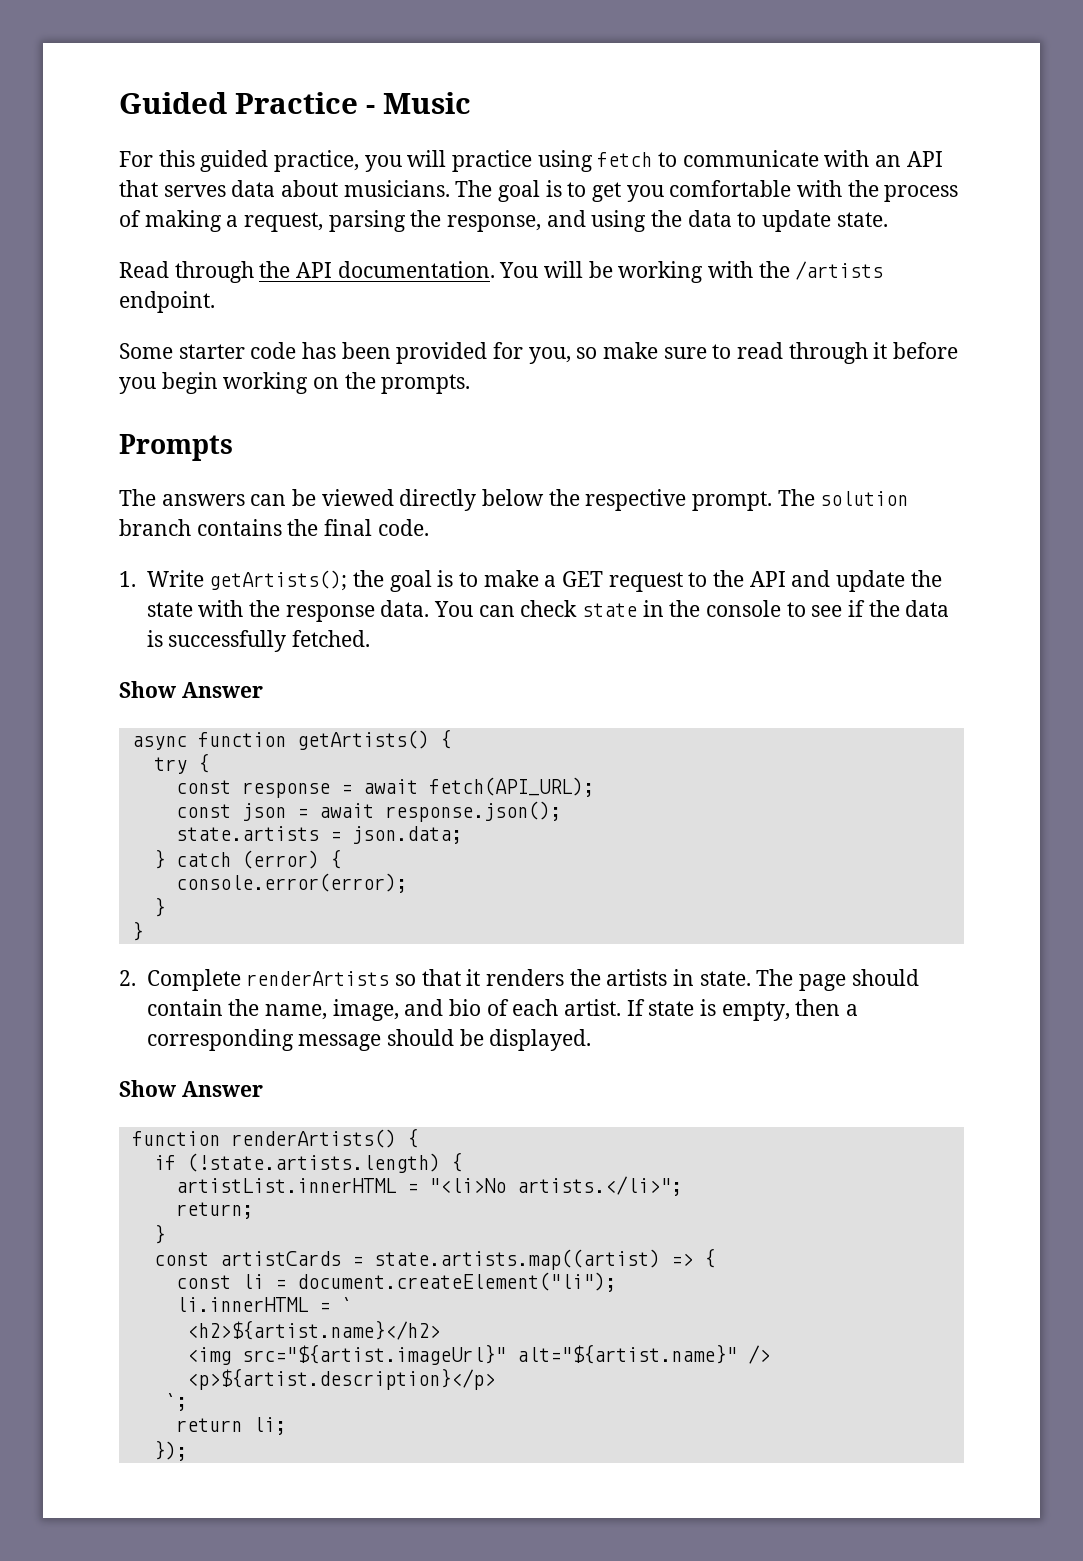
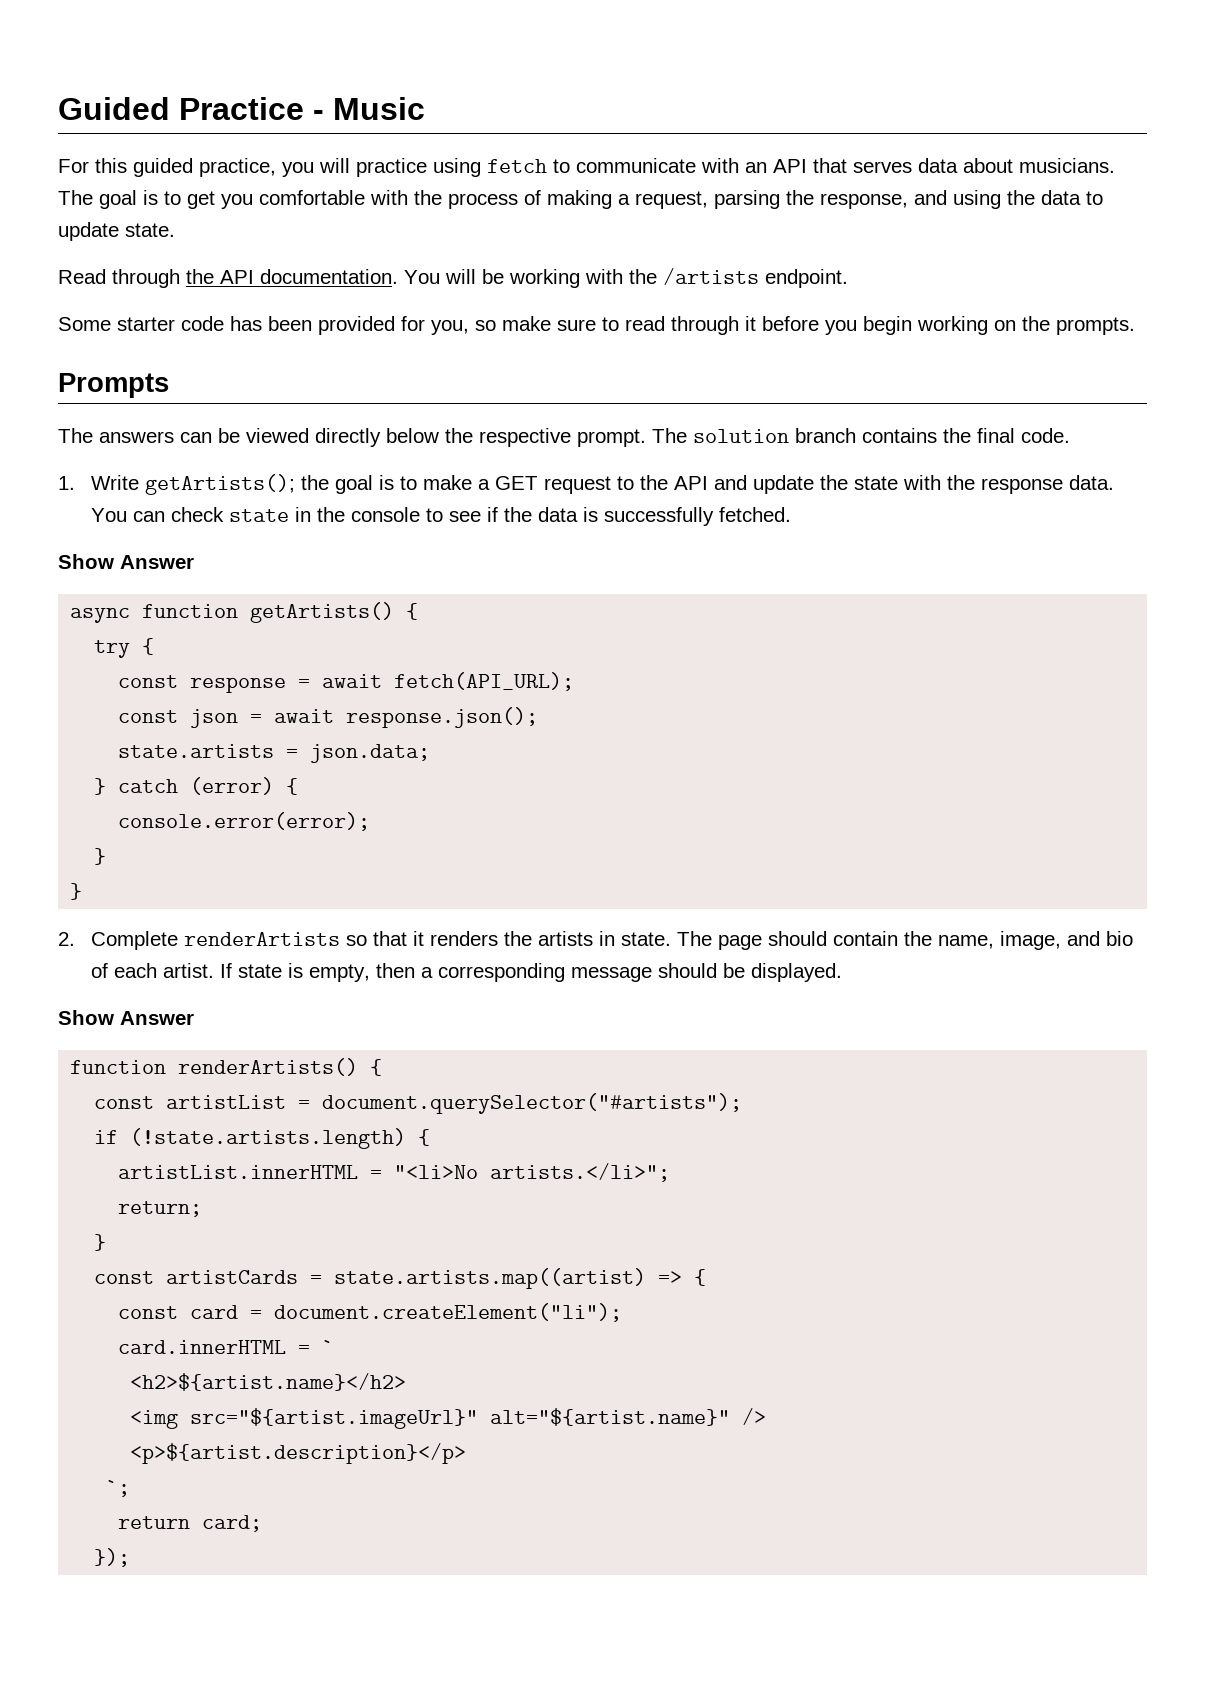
+ const artistList = document.querySelector("#artists");
- const li = document.createElement("li");
+ const card = document.createElement("li");
- li.innerHTML = `
+ card.innerHTML = `
- return li;
+ return card;

